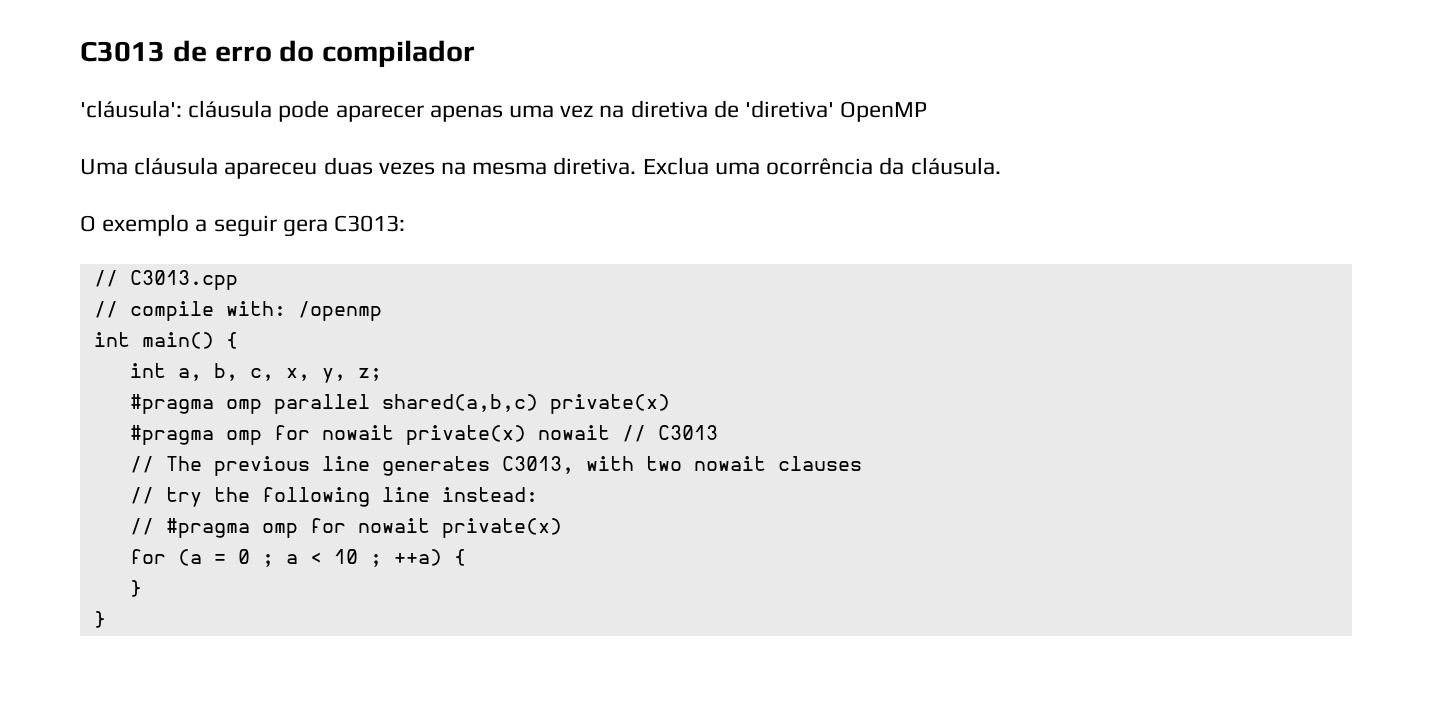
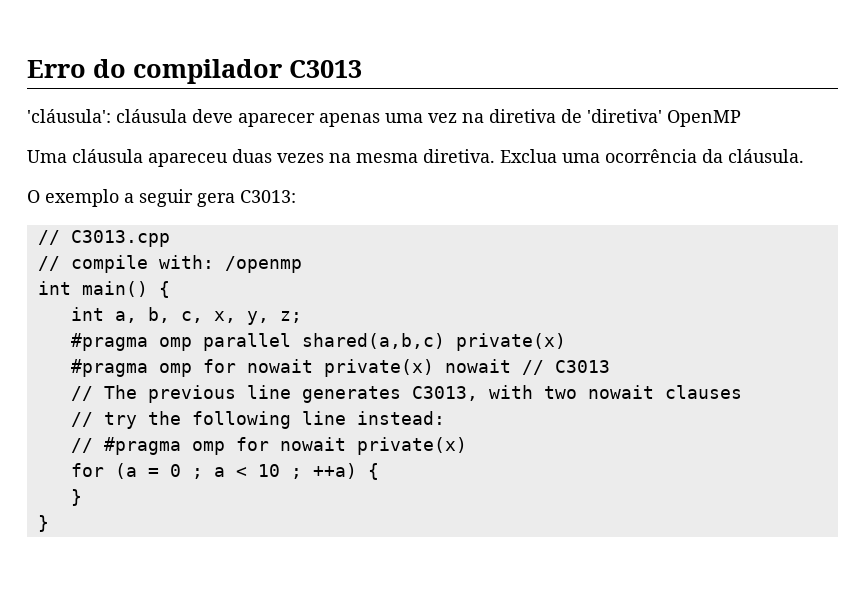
- C3013 de erro do compilador
+ Erro do compilador C3013
- 'cláusula': cláusula pode aparecer apenas uma vez na diretiva de 'diretiva' OpenMP
+ 'cláusula': cláusula deve aparecer apenas uma vez na diretiva de 'diretiva' OpenMP

